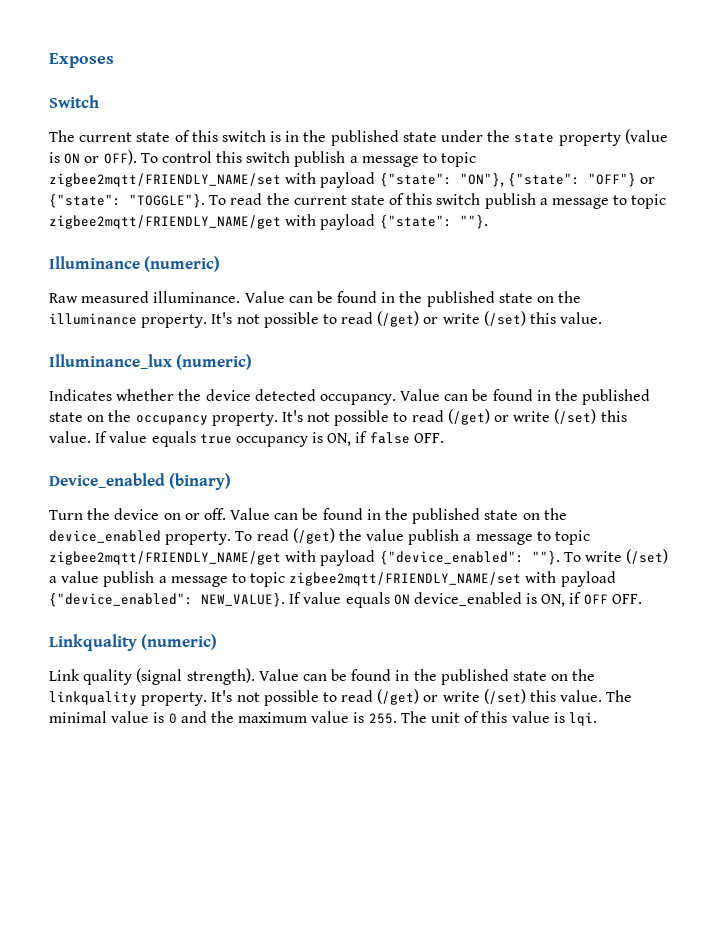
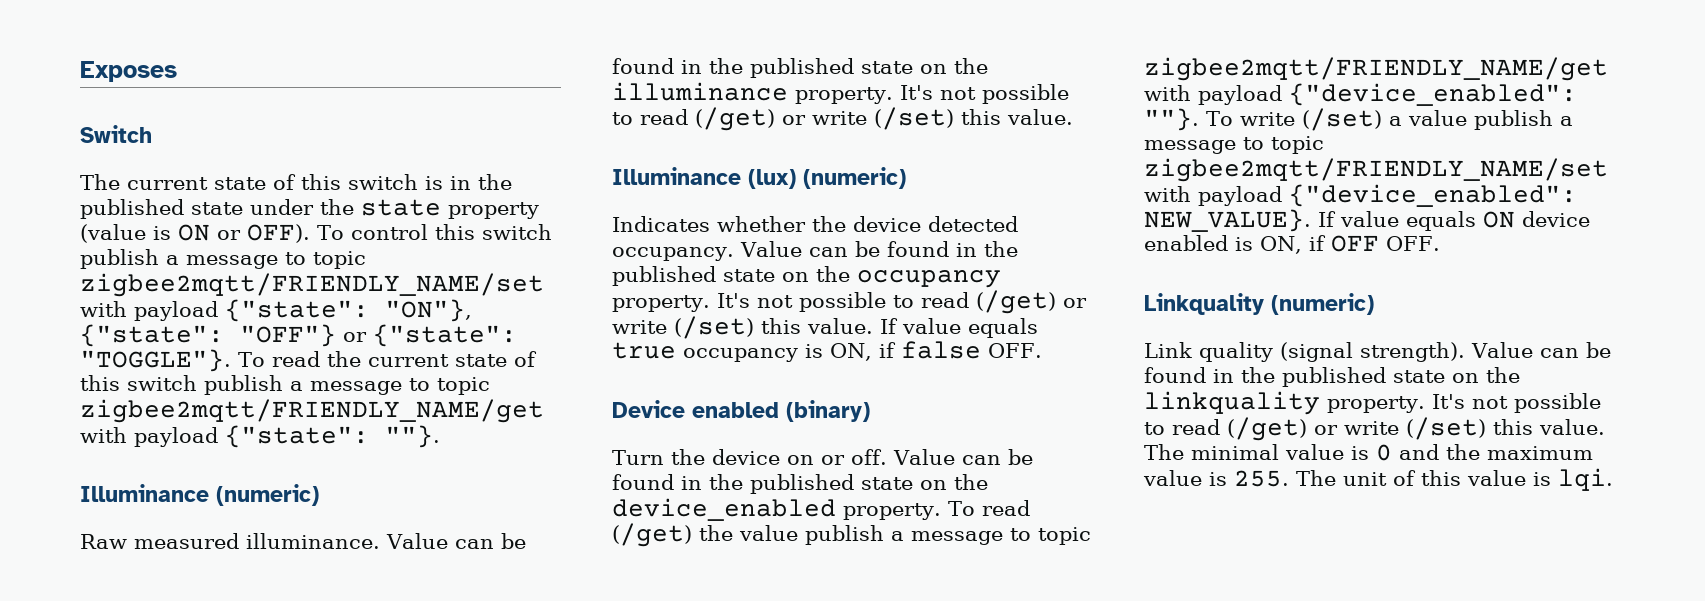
- Illuminance_lux (numeric)
+ Illuminance (lux) (numeric)
- Device_enabled (binary)
+ Device enabled (binary)
- If value equals ON device_enabled is ON, if OFF OFF.
+ If value equals ON device enabled is ON, if OFF OFF.

